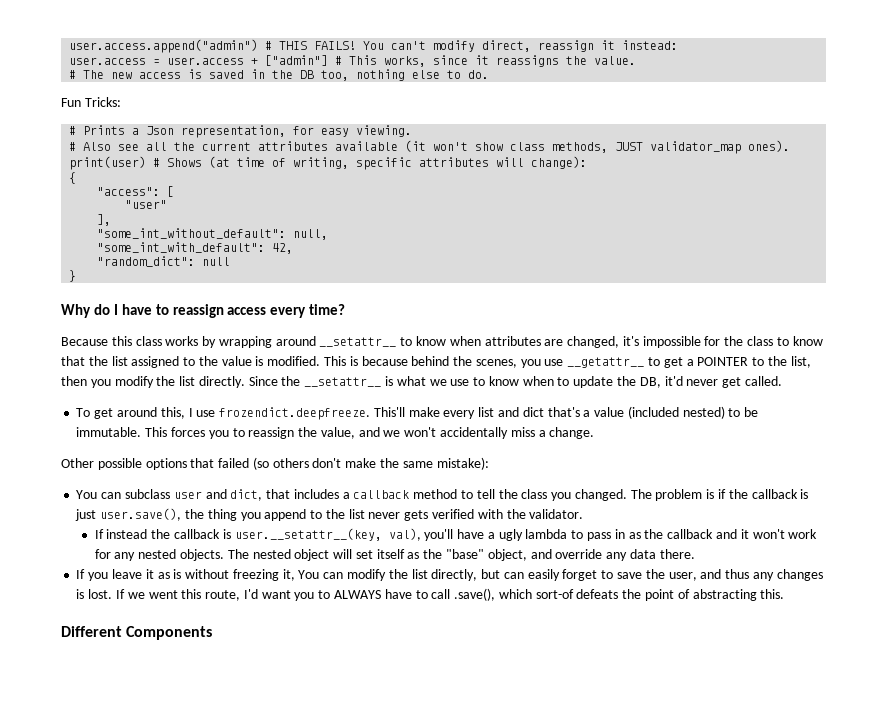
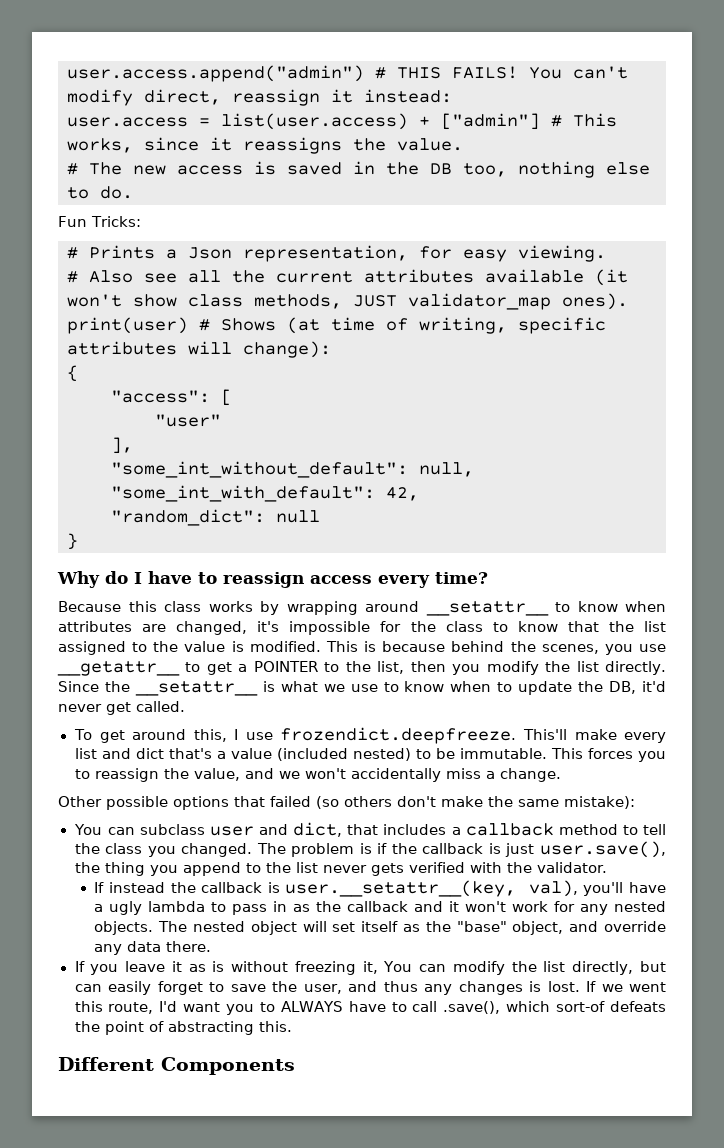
- user.access = user.access + ["admin"] # This works, since it reassigns the value.
+ user.access = list(user.access) + ["admin"] # This works, since it reassigns the value.

